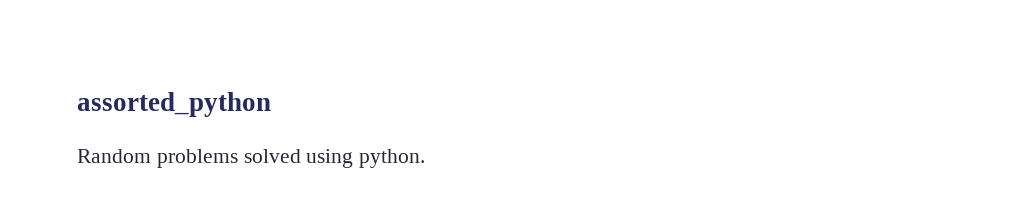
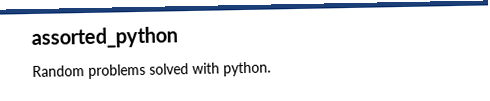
- Random problems solved using python.
+ Random problems solved with python.

